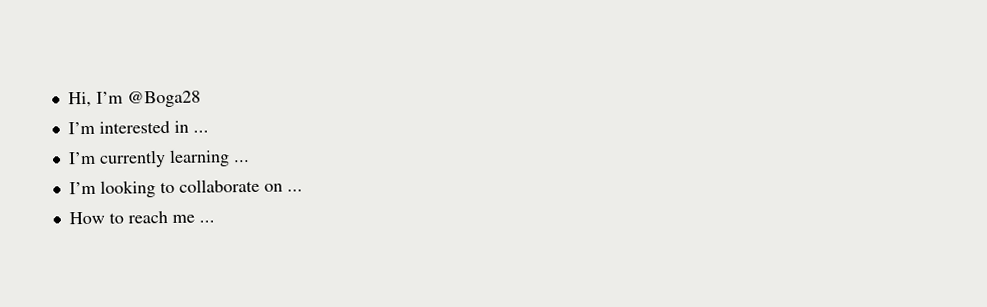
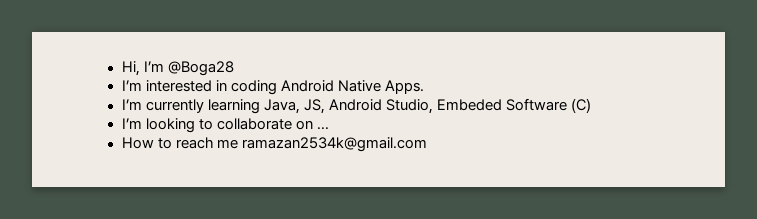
- I’m interested in ...
+ I’m interested in coding Android Native Apps.
- I’m currently learning ...
+ I’m currently learning Java, JS, Android Studio, Embeded Software (C)
- How to reach me ...
+ How to reach me ramazan2534k@gmail.com

